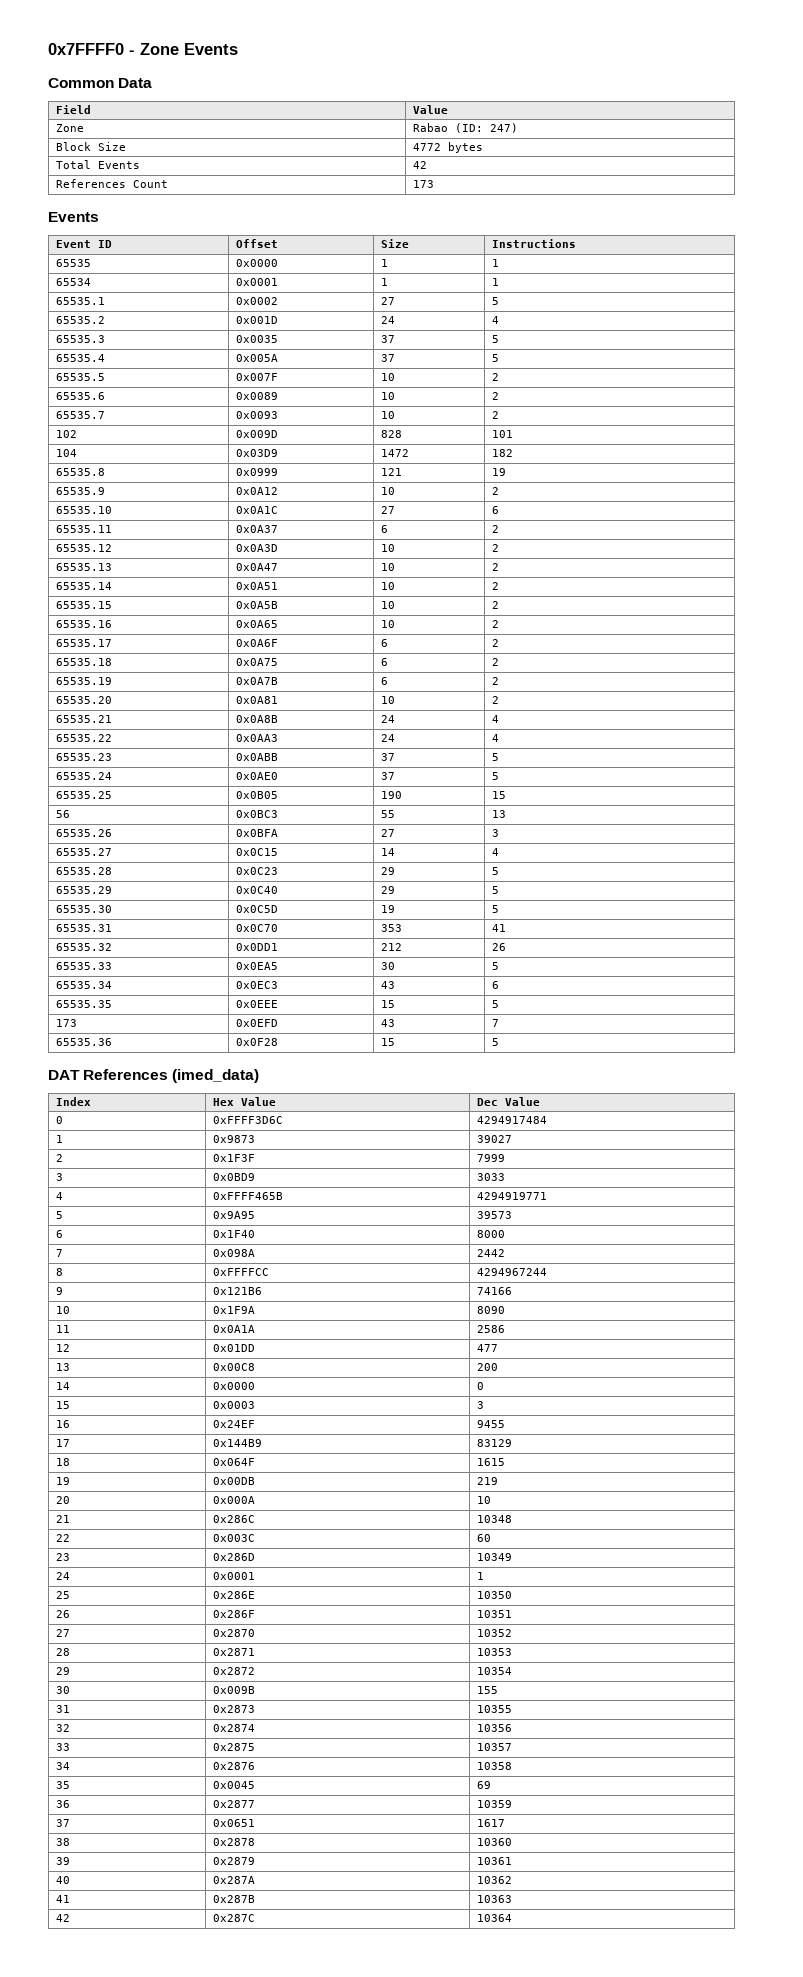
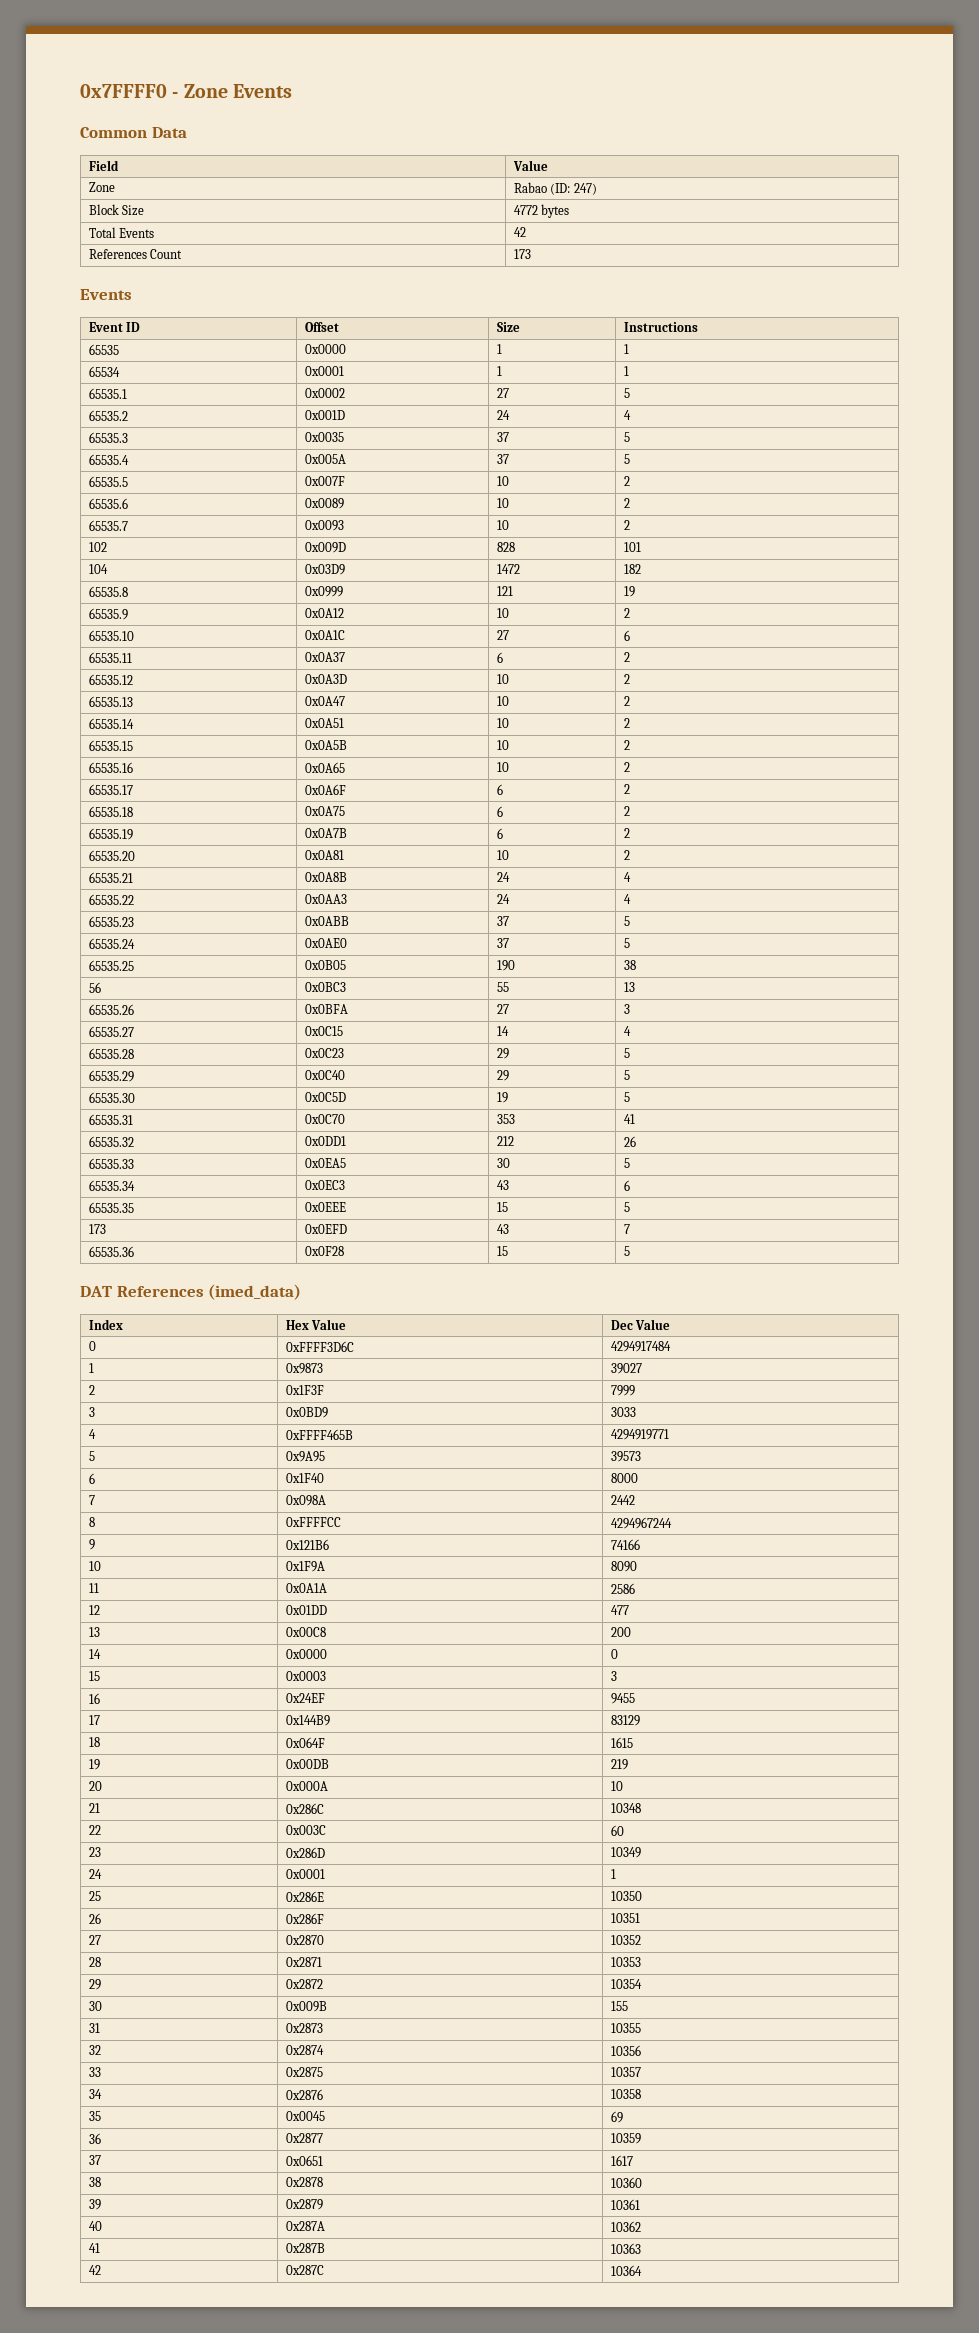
- 65535.25 | 0x0B05 | 190 | 15
+ 65535.25 | 0x0B05 | 190 | 38

